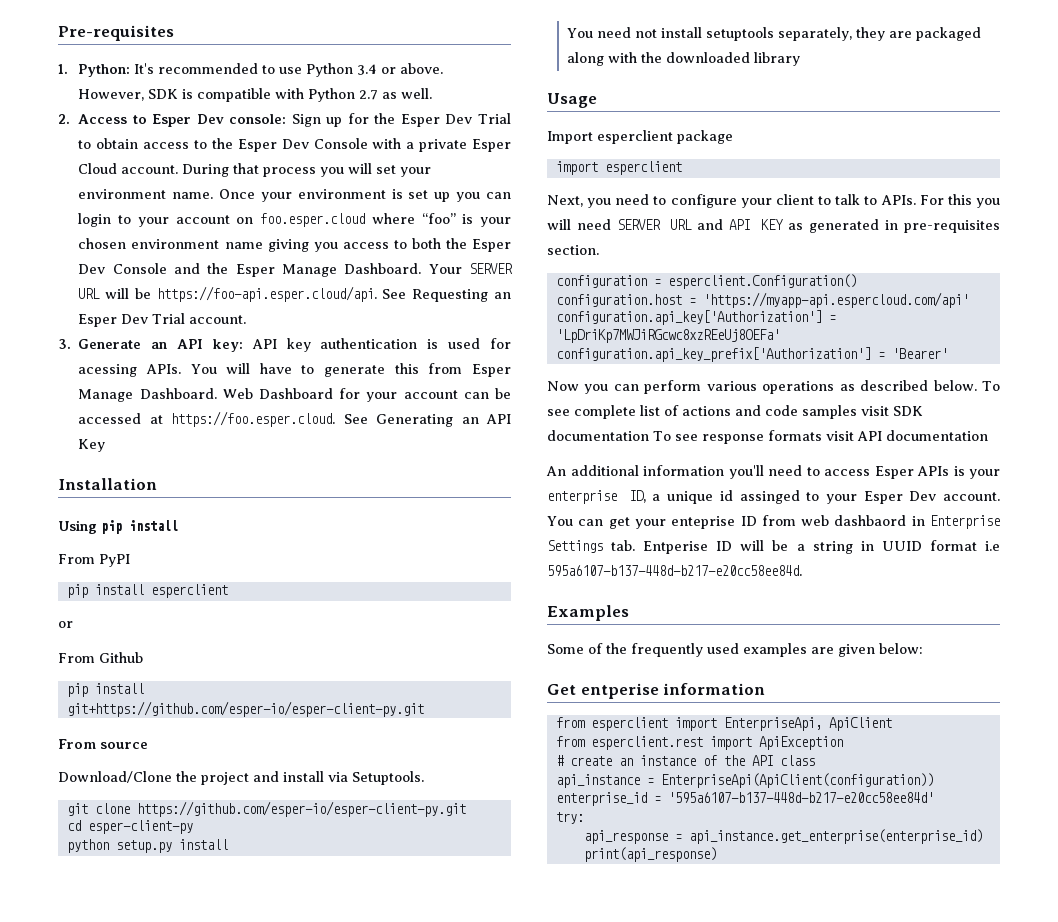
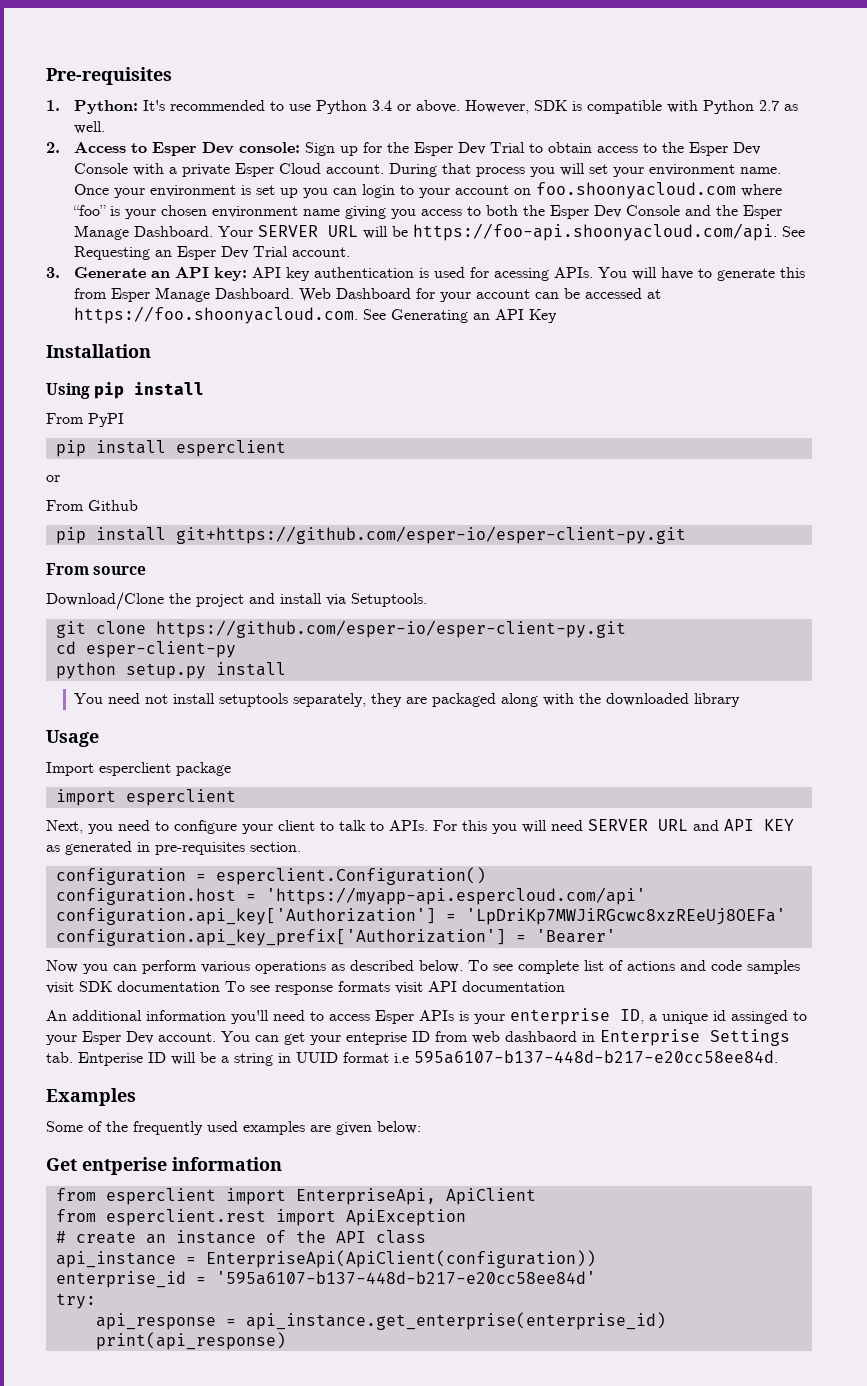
- Once your environment is set up you can login to your account on foo.esper.cloud where “foo” is your chosen environment name giving you access to both the Esper Dev Console and the Esper Manage Dashboard.
+ Once your environment is set up you can login to your account on foo.shoonyacloud.com where “foo” is your chosen environment name giving you access to both the Esper Dev Console and the Esper Manage Dashboard.
- Your SERVER URL will be https://foo-api.esper.cloud/api. See Requesting an Esper Dev Trial account.
+ Your SERVER URL will be https://foo-api.shoonyacloud.com/api. See Requesting an Esper Dev Trial account.
- Web Dashboard for your account can be accessed at https://foo.esper.cloud. See Generating an API Key
+ Web Dashboard for your account can be accessed at https://foo.shoonyacloud.com. See Generating an API Key

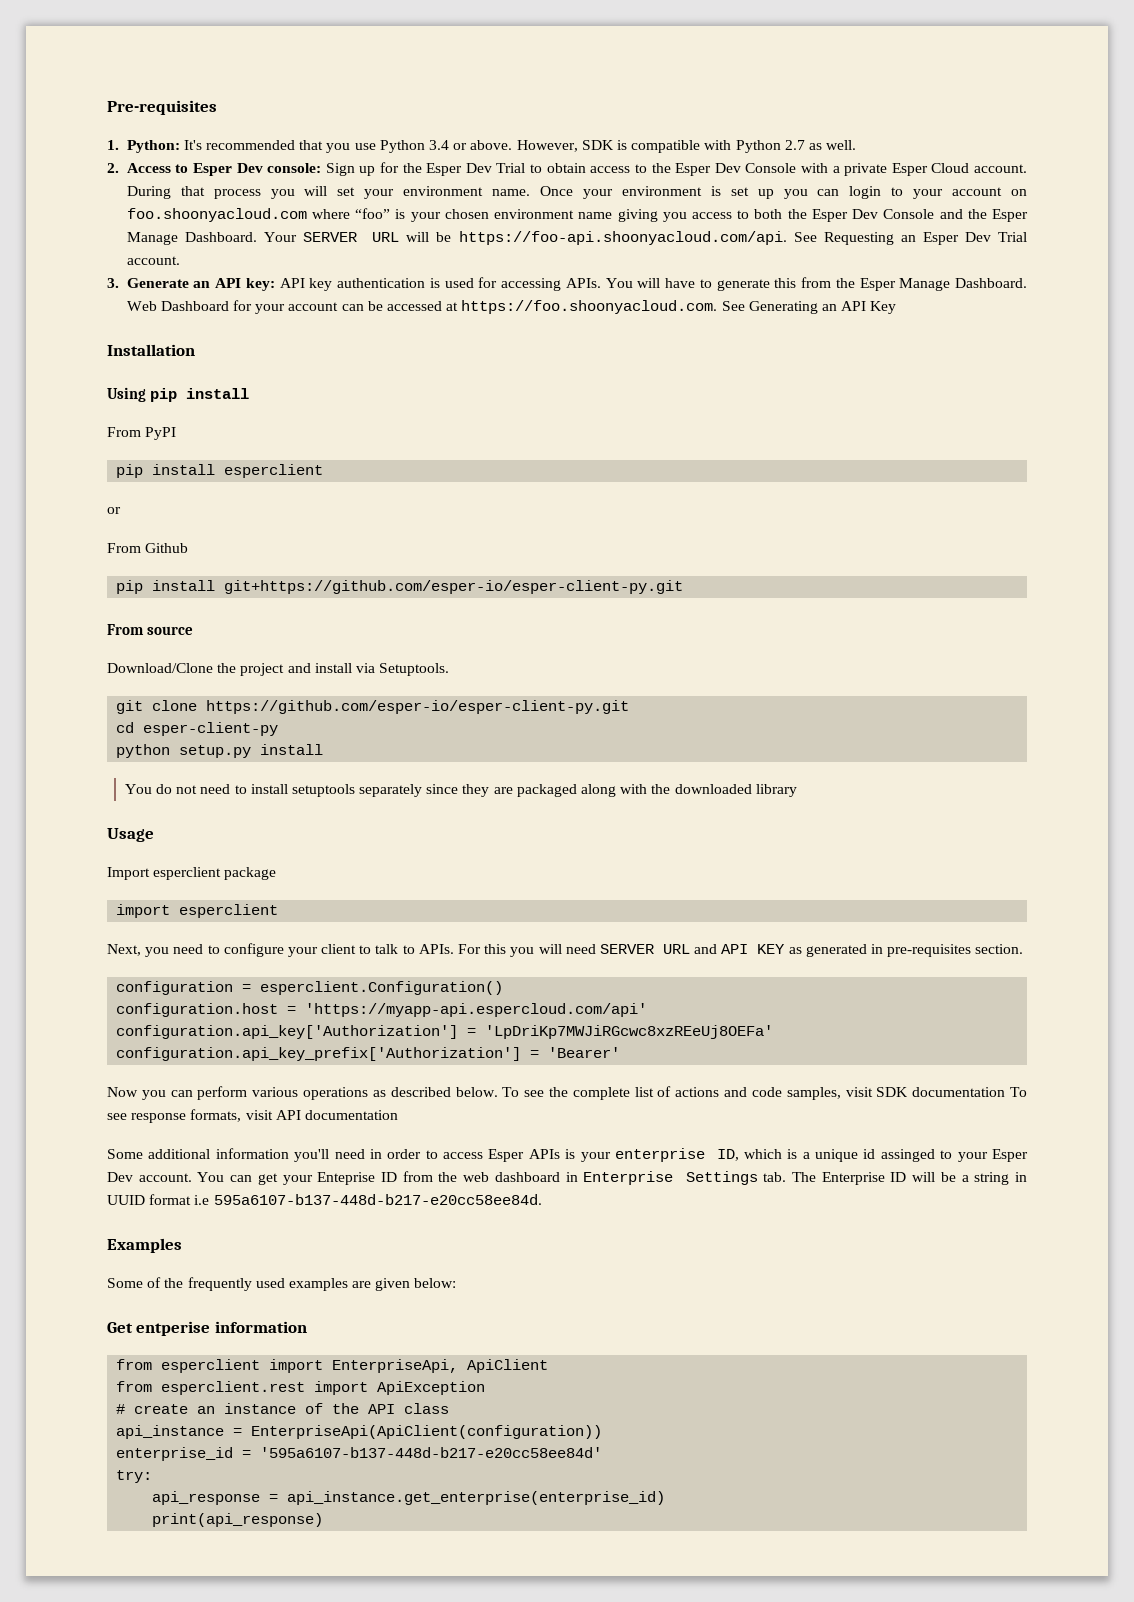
- 1. Python: It's recommended to use Python 3.4 or above.
+ 1. Python: It's recommended that you use Python 3.4 or above.
- 3. Generate an API key: API key authentication is used for acessing APIs.
+ 3. Generate an API key: API key authentication is used for accessing APIs.
- You will have to generate this from Esper Manage Dashboard.
+ You will have to generate this from the Esper Manage Dashboard.
- You need not install setuptools separately, they are packaged along with the downloaded library
+ You do not need to install setuptools separately since they are packaged along with the downloaded library
- To see complete list of actions and code samples visit SDK documentation To see response formats visit API documentation
+ To see the complete list of actions and code samples, visit SDK documentation To see response formats, visit API documentation
- An additional information you'll need to access Esper APIs is your enterprise ID, a unique id assinged to your Esper Dev account.
+ Some additional information you'll need in order to access Esper APIs is your enterprise ID, which is a unique id assinged to your Esper Dev account.
- You can get your enteprise ID from web dashbaord in Enterprise Settings tab. Entperise ID will be a string in UUID format i.e 595a6107-b137-448d-b217-e20cc58ee84d.
+ You can get your Enteprise ID from the web dashboard in Enterprise Settings tab. The Enterprise ID will be a string in UUID format i.e 595a6107-b137-448d-b217-e20cc58ee84d.

